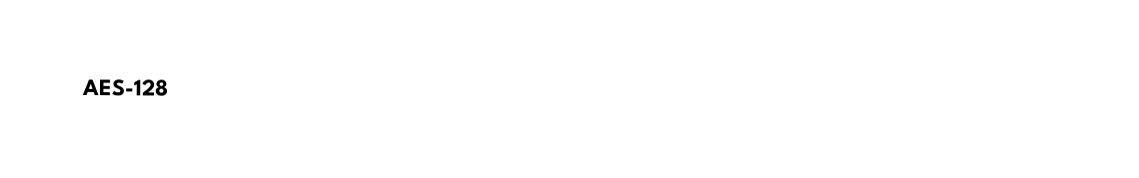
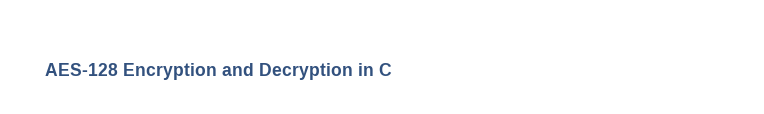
- AES-128
+ AES-128 Encryption and Decryption in C

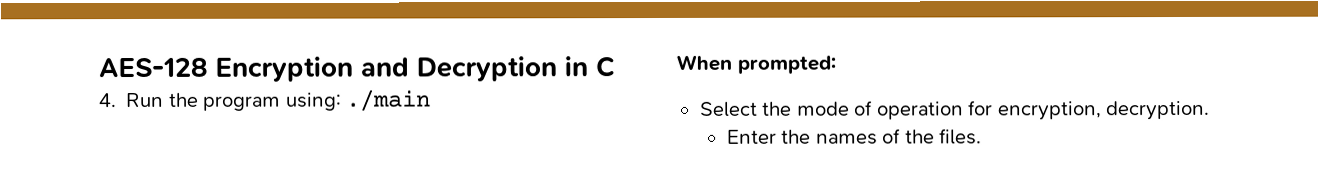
+ 4. Run the program using: ./main
+ When prompted:
+ Select the mode of operation for encryption, decryption.
+ Enter the names of the files.

